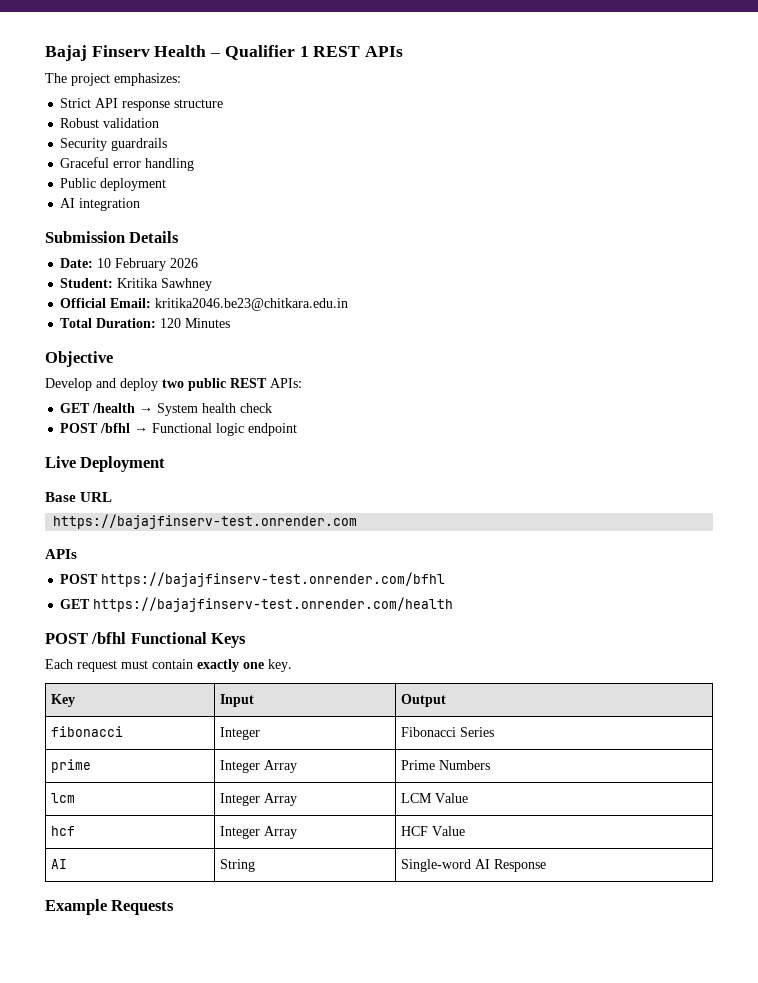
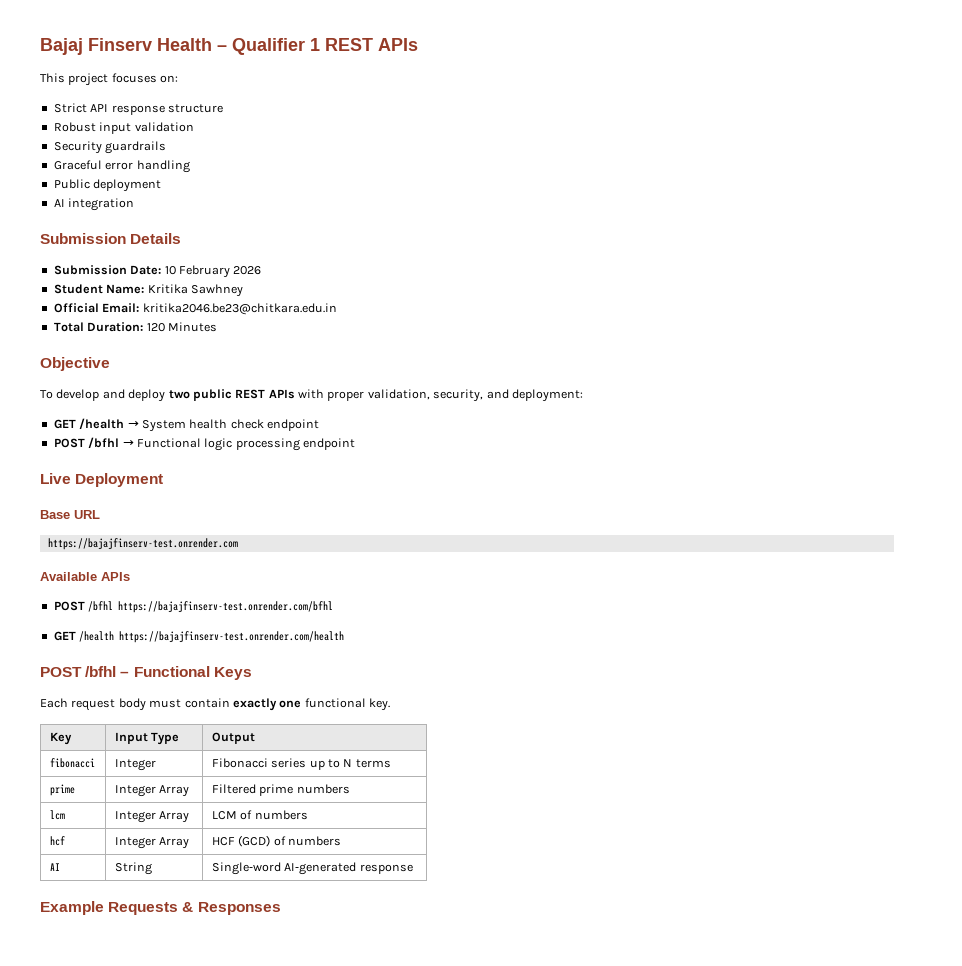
- The project emphasizes:
+ This project focuses on:
- Robust validation
+ Robust input validation
- Date: 10 February 2026
+ Submission Date: 10 February 2026
- Student: Kritika Sawhney
+ Student Name: Kritika Sawhney
- Develop and deploy two public REST APIs:
+ To develop and deploy two public REST APIs with proper validation, security, and deployment:
- GET /health → System health check
+ GET /health → System health check endpoint
- POST /bfhl → Functional logic endpoint
+ POST /bfhl → Functional logic processing endpoint
  https://bajajfinserv-test.onrender.com
- APIs
+ Available APIs
- POST https://bajajfinserv-test.onrender.com/bfhl
+ POST /bfhl https://bajajfinserv-test.onrender.com/bfhl
- GET https://bajajfinserv-test.onrender.com/health
+ GET /health https://bajajfinserv-test.onrender.com/health
- POST /bfhl Functional Keys
+ POST /bfhl – Functional Keys
- Each request must contain exactly one key.
+ Each request body must contain exactly one functional key.
- Key | Input | Output
+ Key | Input Type | Output
- fibonacci | Integer | Fibonacci Series
+ fibonacci | Integer | Fibonacci series up to N terms
- prime | Integer Array | Prime Numbers
+ prime | Integer Array | Filtered prime numbers
- lcm | Integer Array | LCM Value
+ lcm | Integer Array | LCM of numbers
- hcf | Integer Array | HCF Value
+ hcf | Integer Array | HCF (GCD) of numbers
- AI | String | Single‑word AI Response
+ AI | String | Single‑word AI‑generated response
- Example Requests
+ Example Requests & Responses

